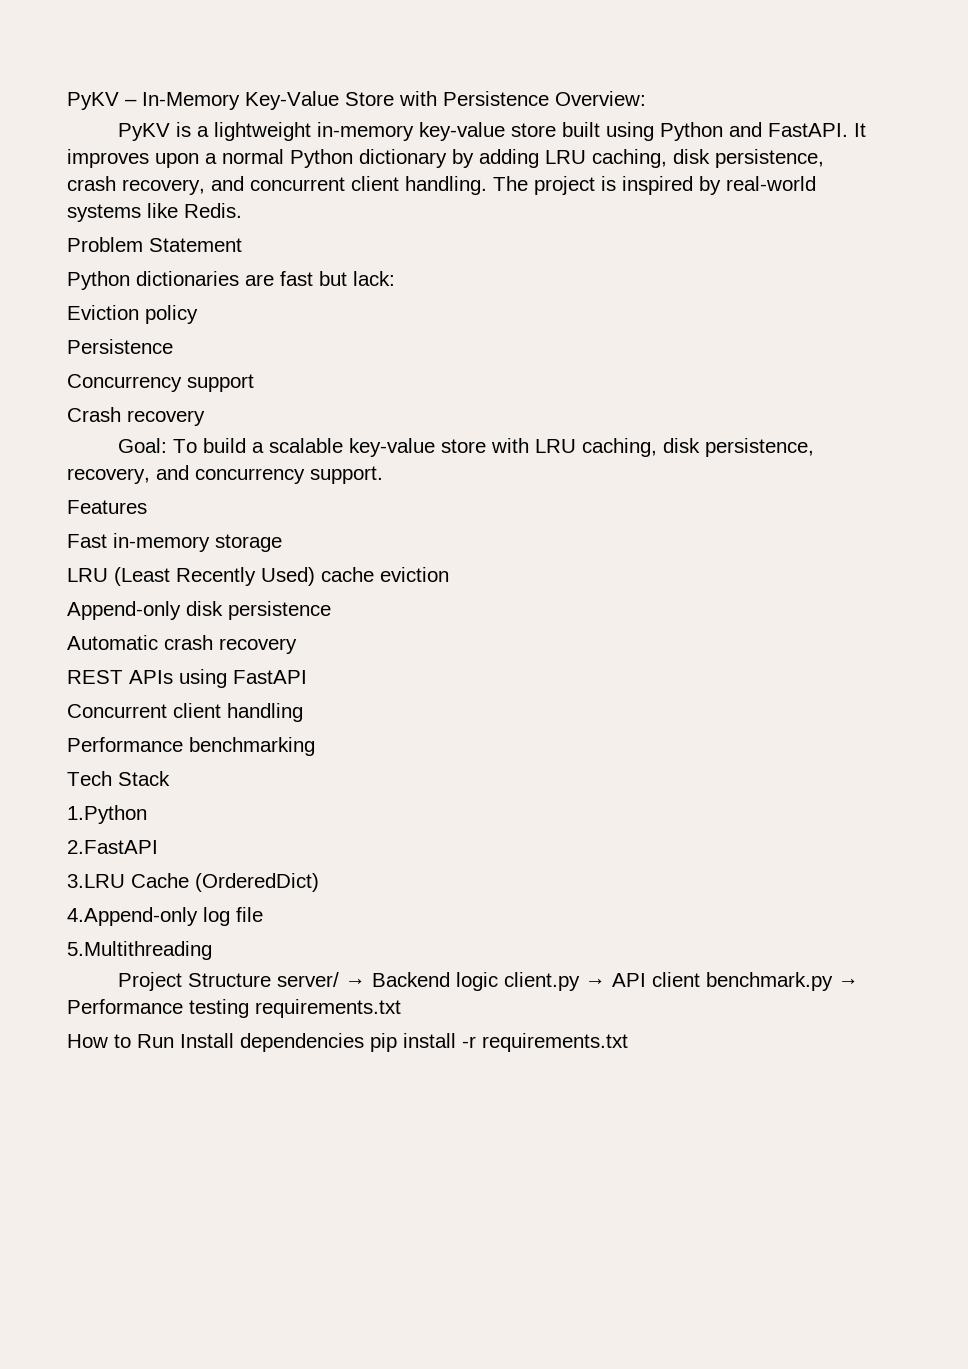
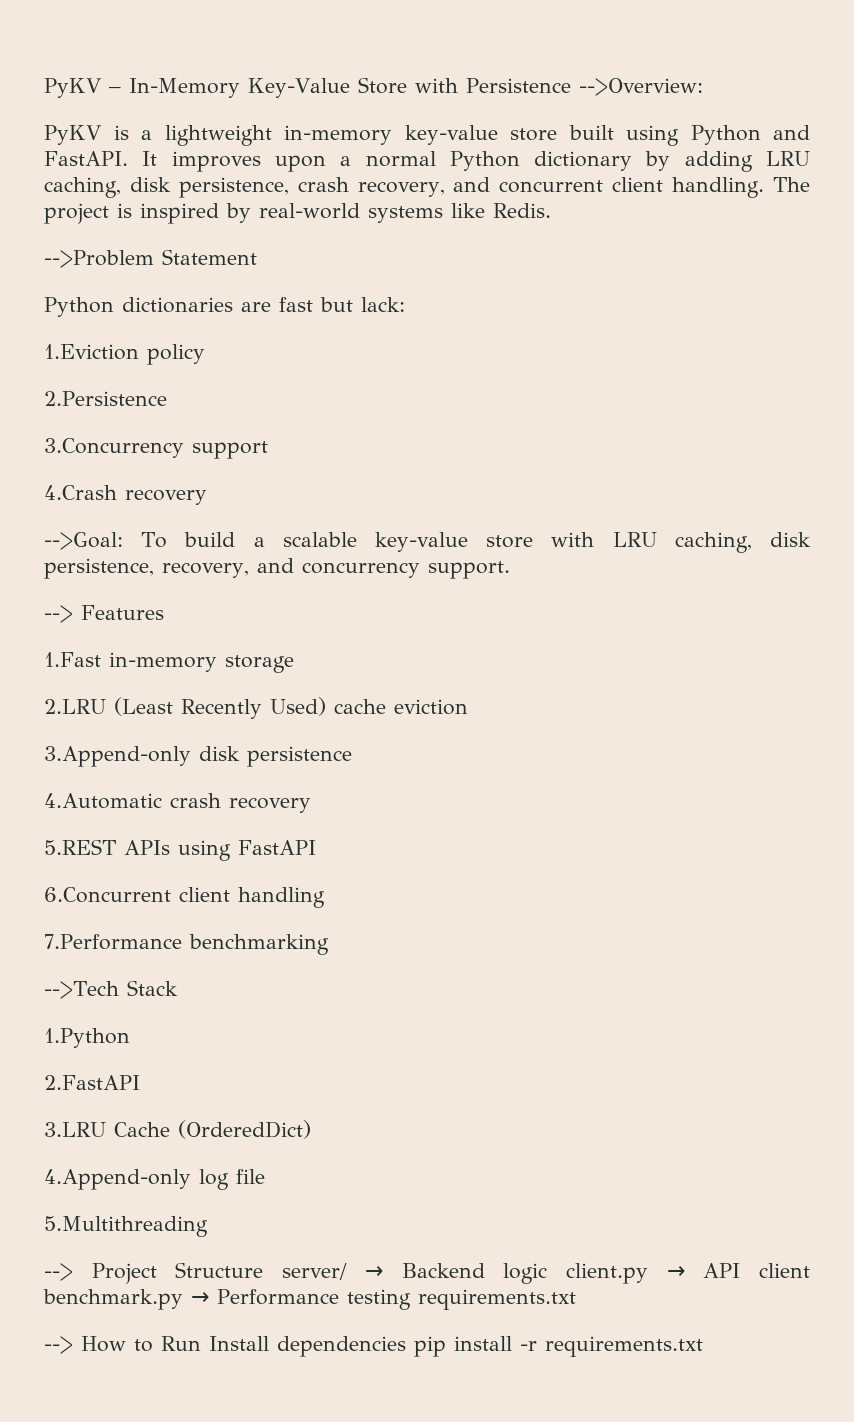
- PyKV – In-Memory Key-Value Store with Persistence Overview:
+ PyKV – In-Memory Key-Value Store with Persistence -->Overview:
- Problem Statement
+ -->Problem Statement
- Eviction policy
- Persistence
- Concurrency support
+ 1.Eviction policy
+ 2.Persistence
+ 3.Concurrency support
- Crash recovery
- Goal: To build a scalable key-value store with LRU caching, disk persistence, recovery, and concurrency support.
+ 4.Crash recovery
+ -->Goal: To build a scalable key-value store with LRU caching, disk persistence, recovery, and concurrency support.
- Features
+ --> Features
- Fast in-memory storage
+ 1.Fast in-memory storage
- LRU (Least Recently Used) cache eviction
+ 2.LRU (Least Recently Used) cache eviction
- Append-only disk persistence
+ 3.Append-only disk persistence
- Automatic crash recovery
+ 4.Automatic crash recovery
- REST APIs using FastAPI
+ 5.REST APIs using FastAPI
- Concurrent client handling
+ 6.Concurrent client handling
- Performance benchmarking
+ 7.Performance benchmarking
- Tech Stack
+ -->Tech Stack
- Project Structure server/ → Backend logic client.py → API client benchmark.py → Performance testing requirements.txt
+ --> Project Structure server/ → Backend logic client.py → API client benchmark.py → Performance testing requirements.txt
- How to Run Install dependencies pip install -r requirements.txt
+ --> How to Run Install dependencies pip install -r requirements.txt

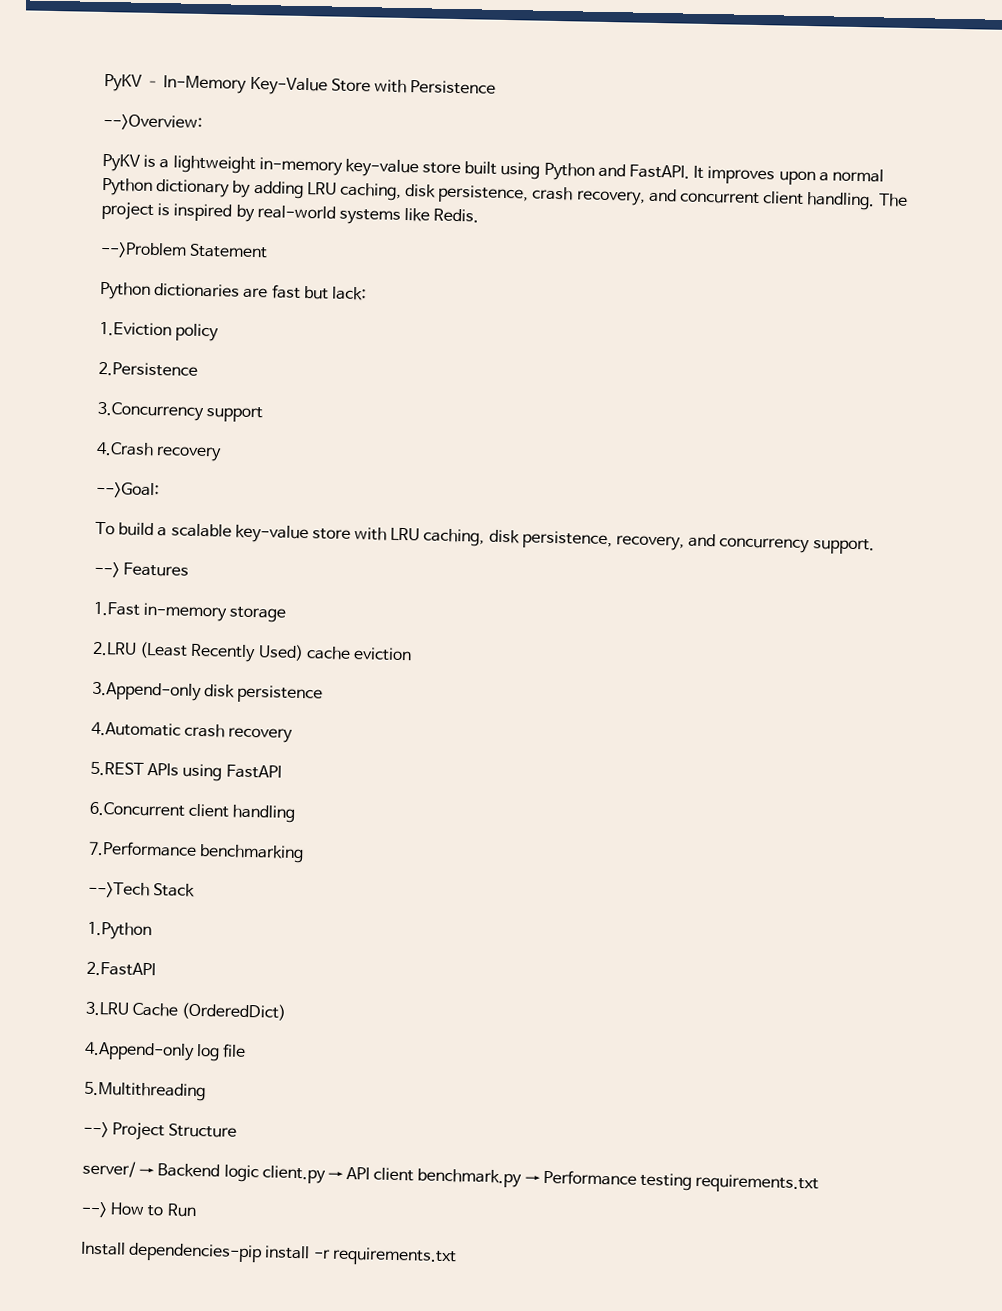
- PyKV – In-Memory Key-Value Store with Persistence -->Overview:
+ PyKV – In-Memory Key-Value Store with Persistence
+ -->Overview:
- -->Goal: To build a scalable key-value store with LRU caching, disk persistence, recovery, and concurrency support.
+ -->Goal:
+ To build a scalable key-value store with LRU caching, disk persistence, recovery, and concurrency support.
- --> Project Structure server/ → Backend logic client.py → API client benchmark.py → Performance testing requirements.txt
+ --> Project Structure
+ server/ → Backend logic client.py → API client benchmark.py → Performance testing requirements.txt
- --> How to Run Install dependencies pip install -r requirements.txt
+ --> How to Run
+ Install dependencies-pip install -r requirements.txt

